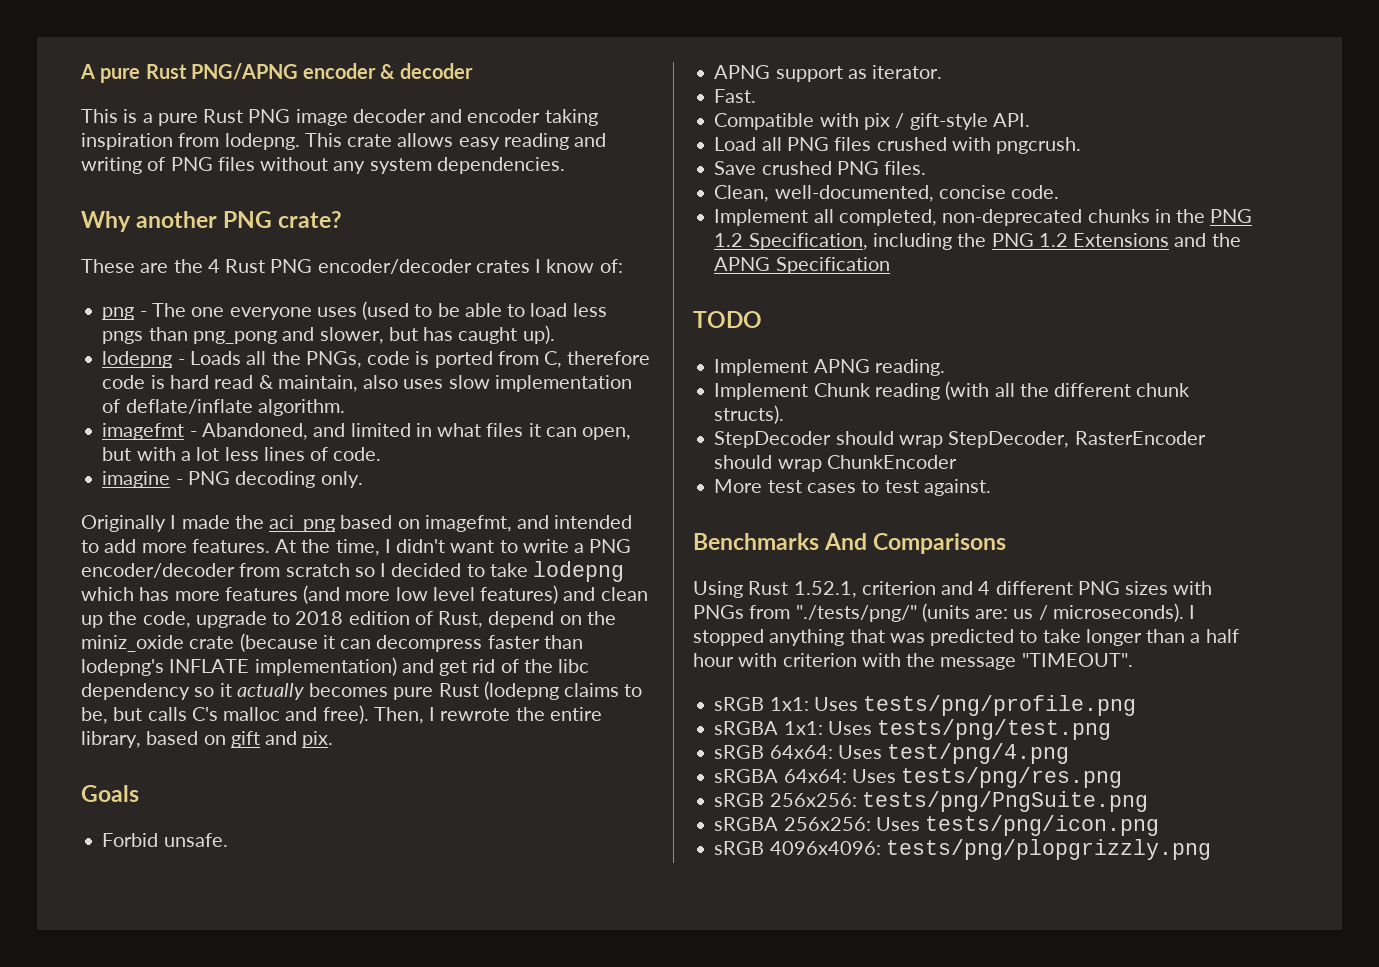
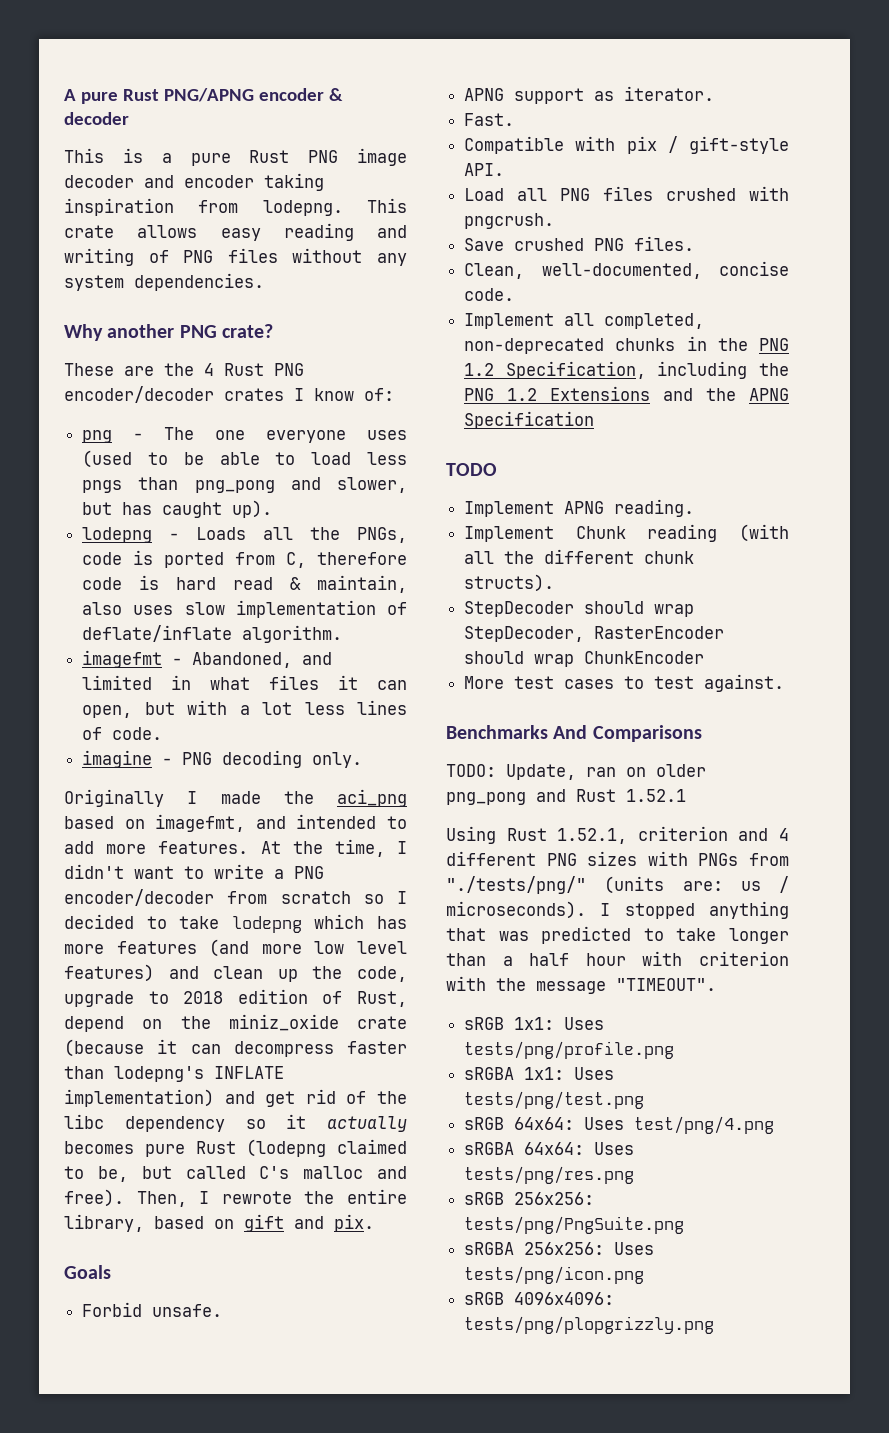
- At the time, I didn't want to write a PNG encoder/decoder from scratch so I decided to take lodepng which has more features (and more low level features) and clean up the code, upgrade to 2018 edition of Rust, depend on the miniz_oxide crate (because it can decompress faster than lodepng's INFLATE implementation) and get rid of the libc dependency so it actually becomes pure Rust (lodepng claims to be, but calls C's malloc and free).
+ At the time, I didn't want to write a PNG encoder/decoder from scratch so I decided to take lodepng which has more features (and more low level features) and clean up the code, upgrade to 2018 edition of Rust, depend on the miniz_oxide crate (because it can decompress faster than lodepng's INFLATE implementation) and get rid of the libc dependency so it actually becomes pure Rust (lodepng claimed to be, but called C's malloc and free).
+ TODO: Update, ran on older png_pong and Rust 1.52.1

